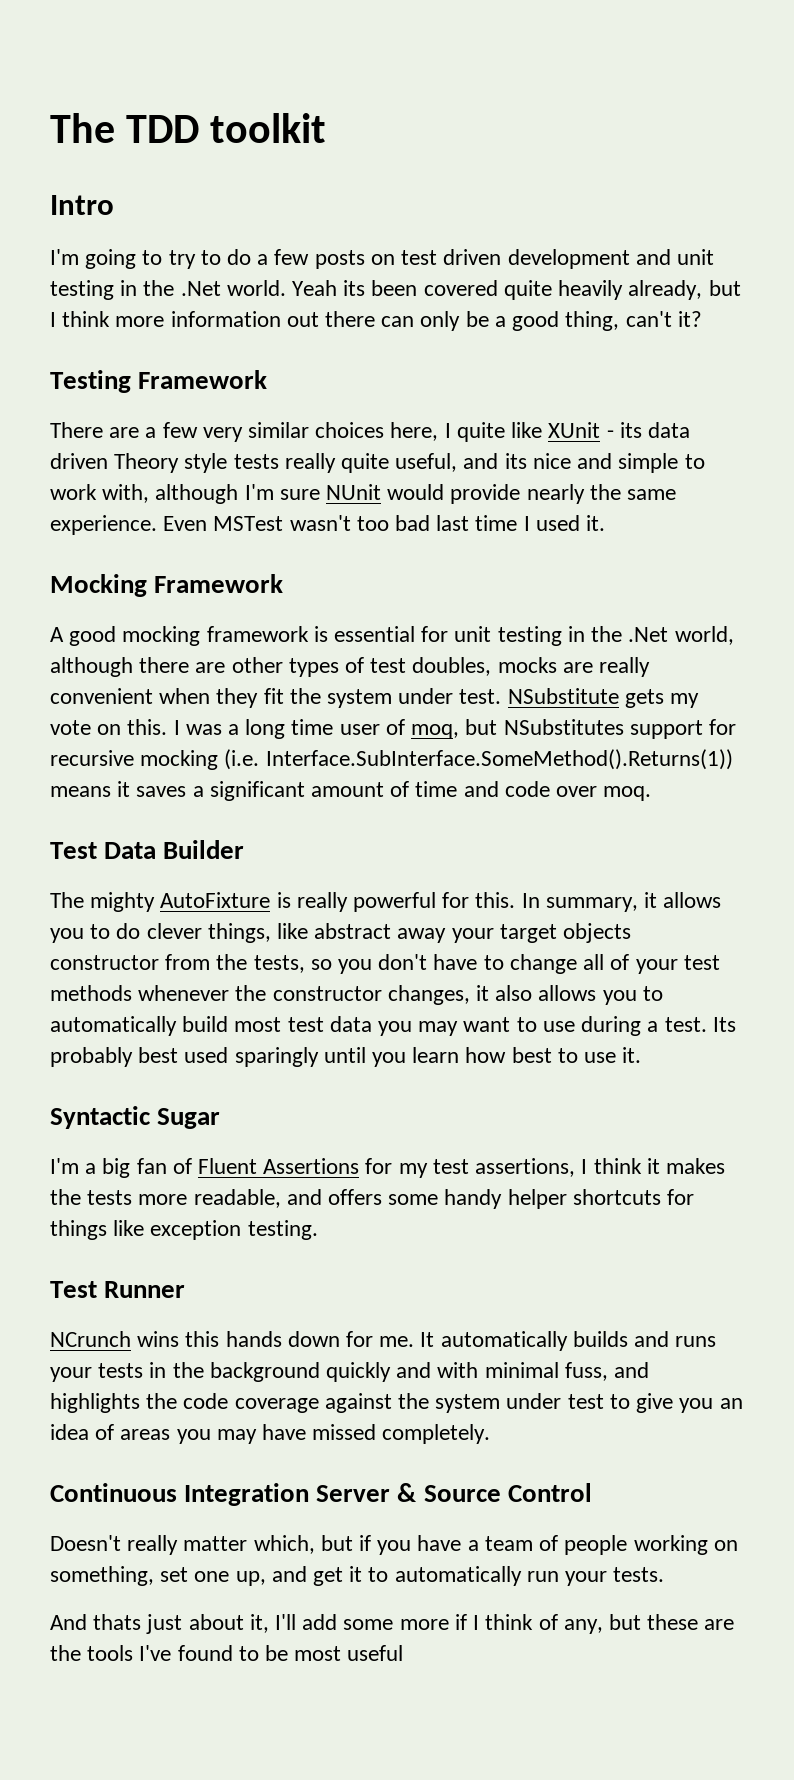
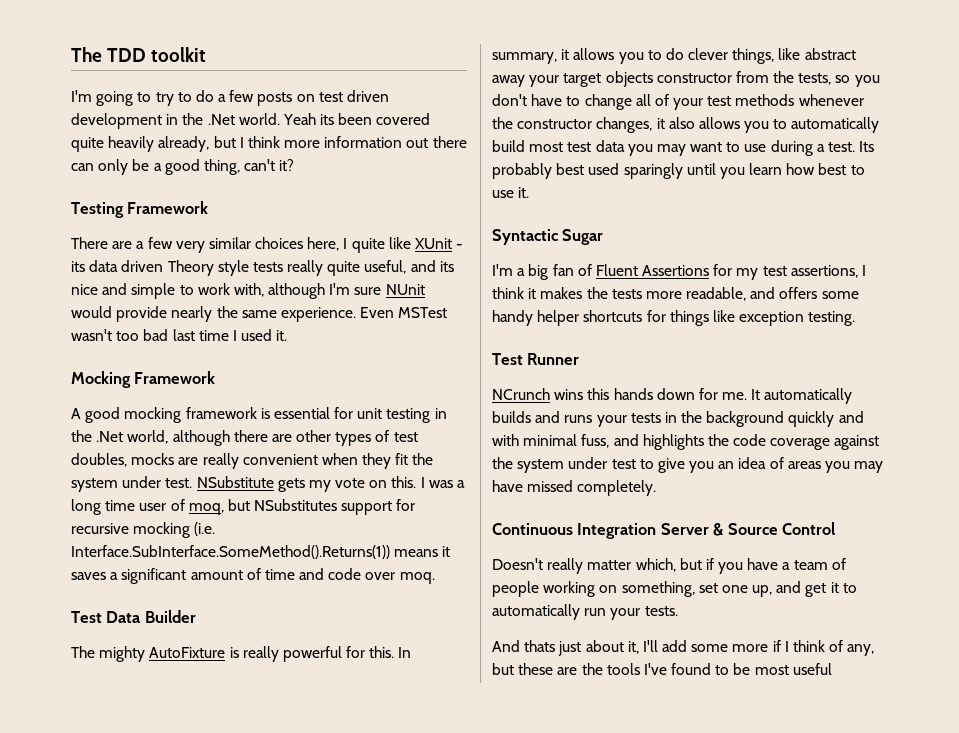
- Intro
- I'm going to try to do a few posts on test driven development and unit testing in the .Net world.
+ I'm going to try to do a few posts on test driven development in the .Net world.

